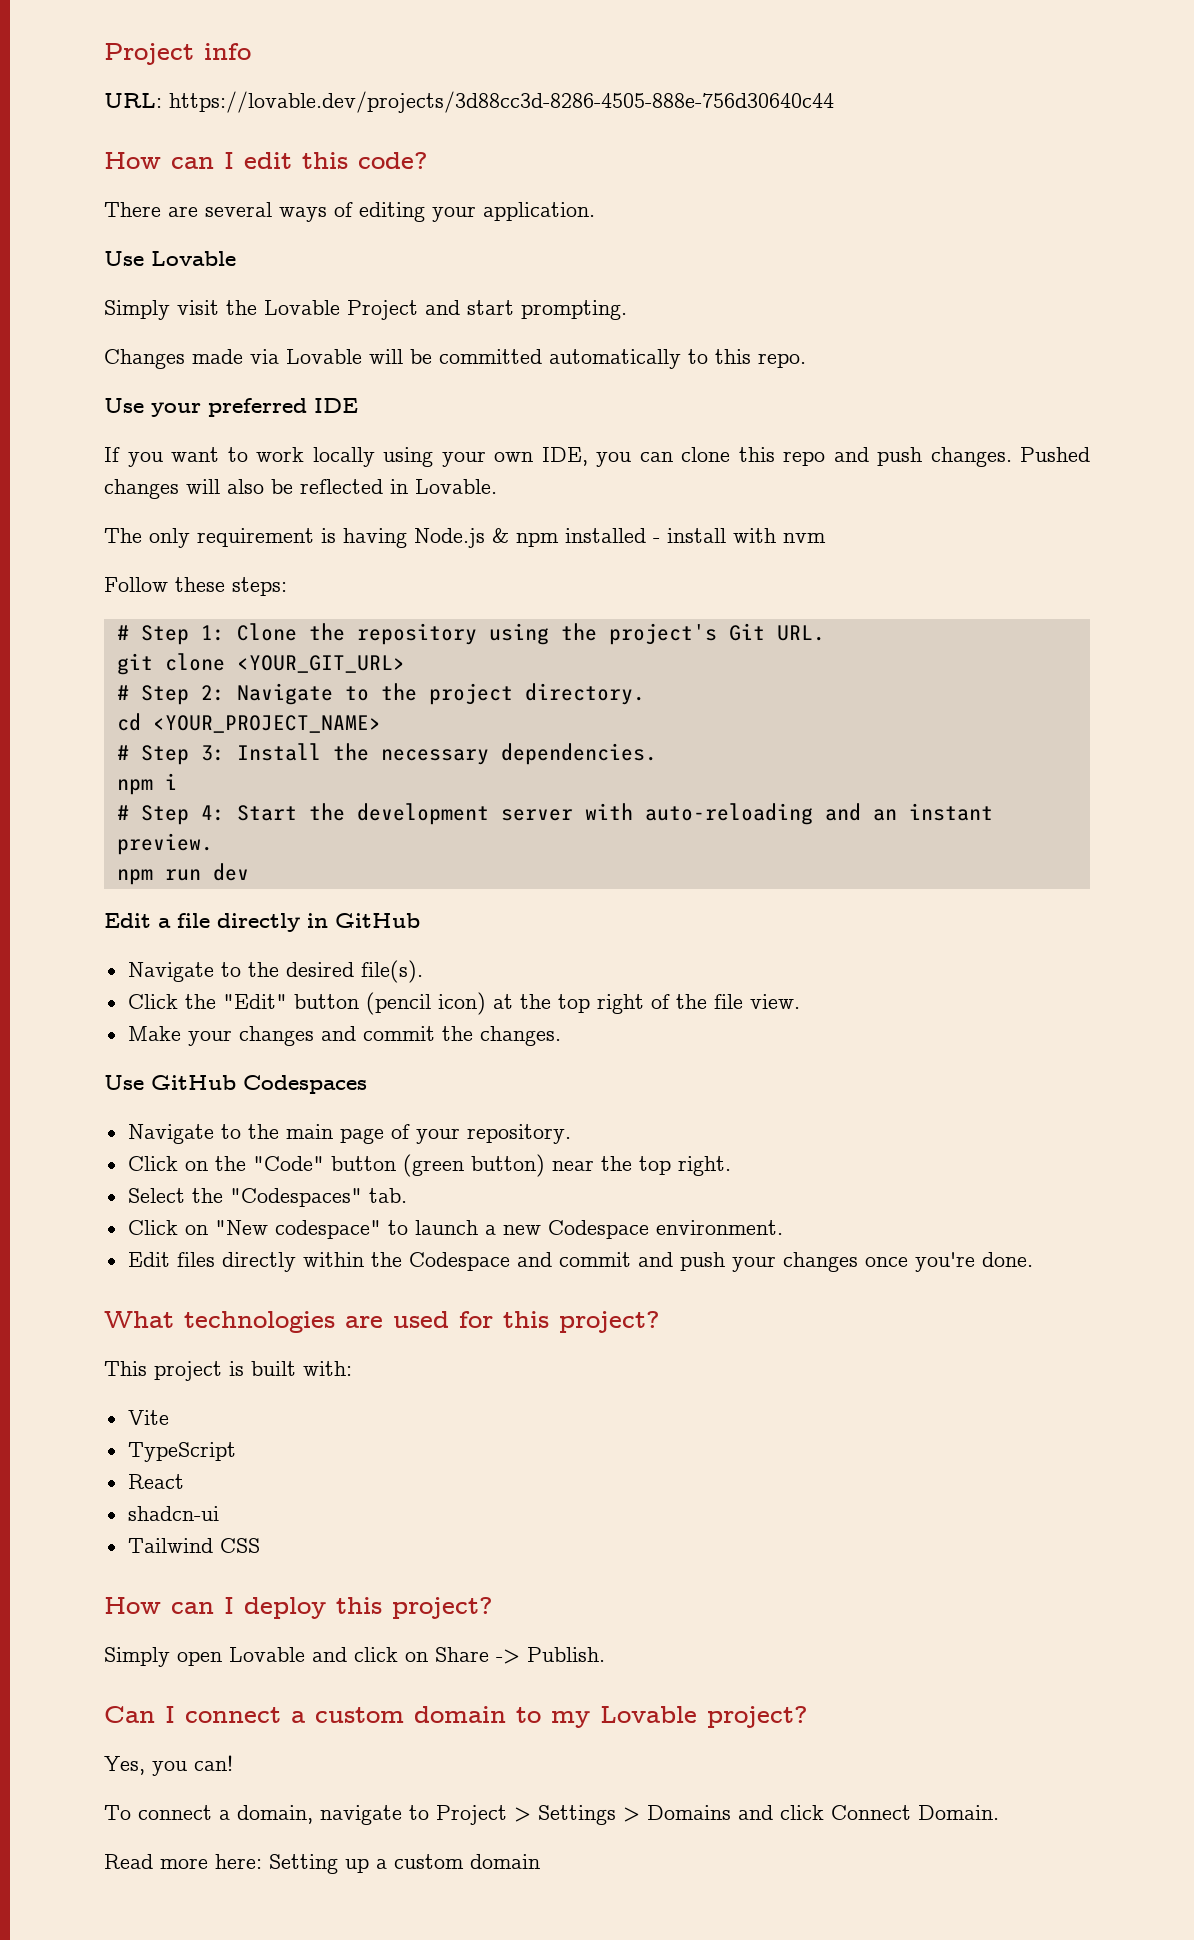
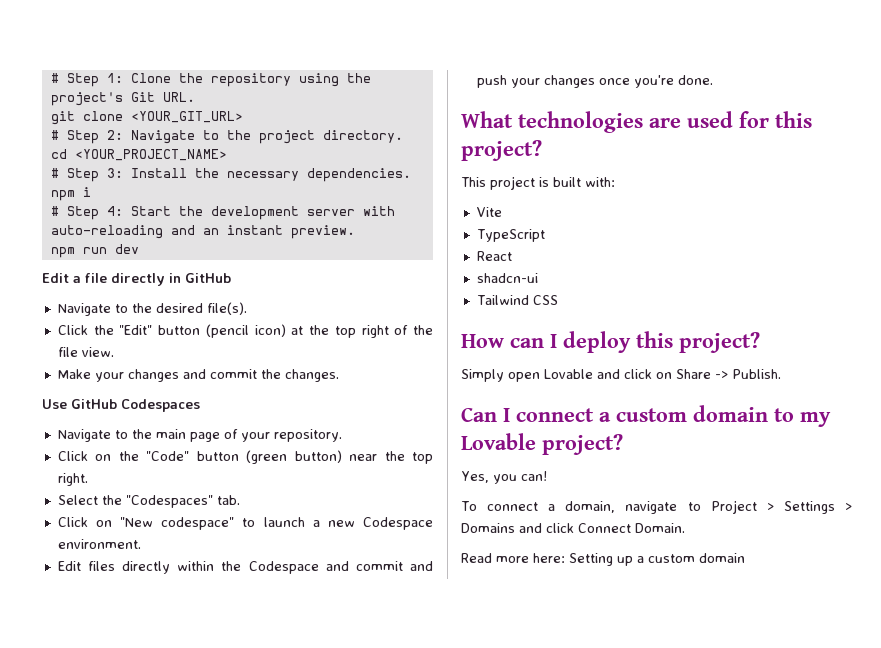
- Project info
- URL: https://lovable.dev/projects/3d88cc3d-8286-4505-888e-756d30640c44
- How can I edit this code?
- There are several ways of editing your application.
- Use Lovable
- Simply visit the Lovable Project and start prompting.
- Changes made via Lovable will be committed automatically to this repo.
- Use your preferred IDE
- If you want to work locally using your own IDE, you can clone this repo and push changes. Pushed changes will also be reflected in Lovable.
- The only requirement is having Node.js & npm installed - install with nvm
- Follow these steps:

